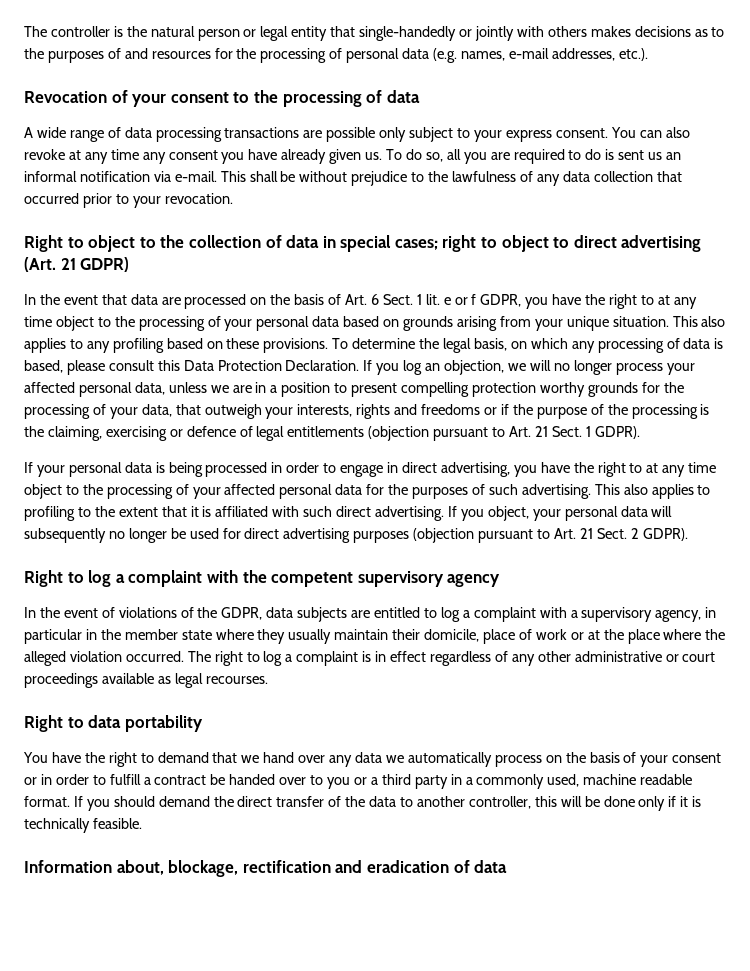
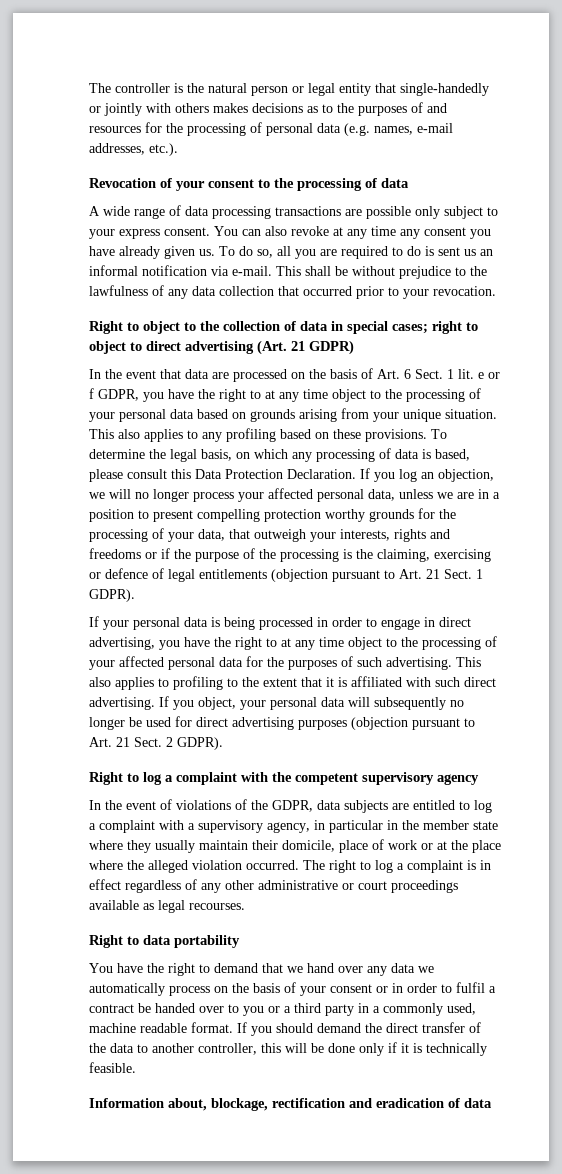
- You have the right to demand that we hand over any data we automatically process on the basis of your consent or in order to fulfill a contract be handed over to you or a third party in a commonly used, machine readable format.
+ You have the right to demand that we hand over any data we automatically process on the basis of your consent or in order to fulfil a contract be handed over to you or a third party in a commonly used, machine readable format.

